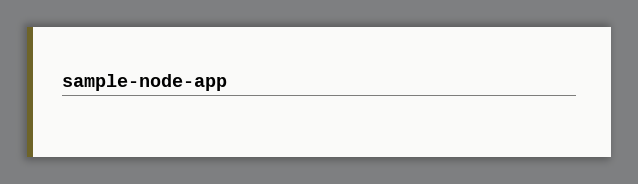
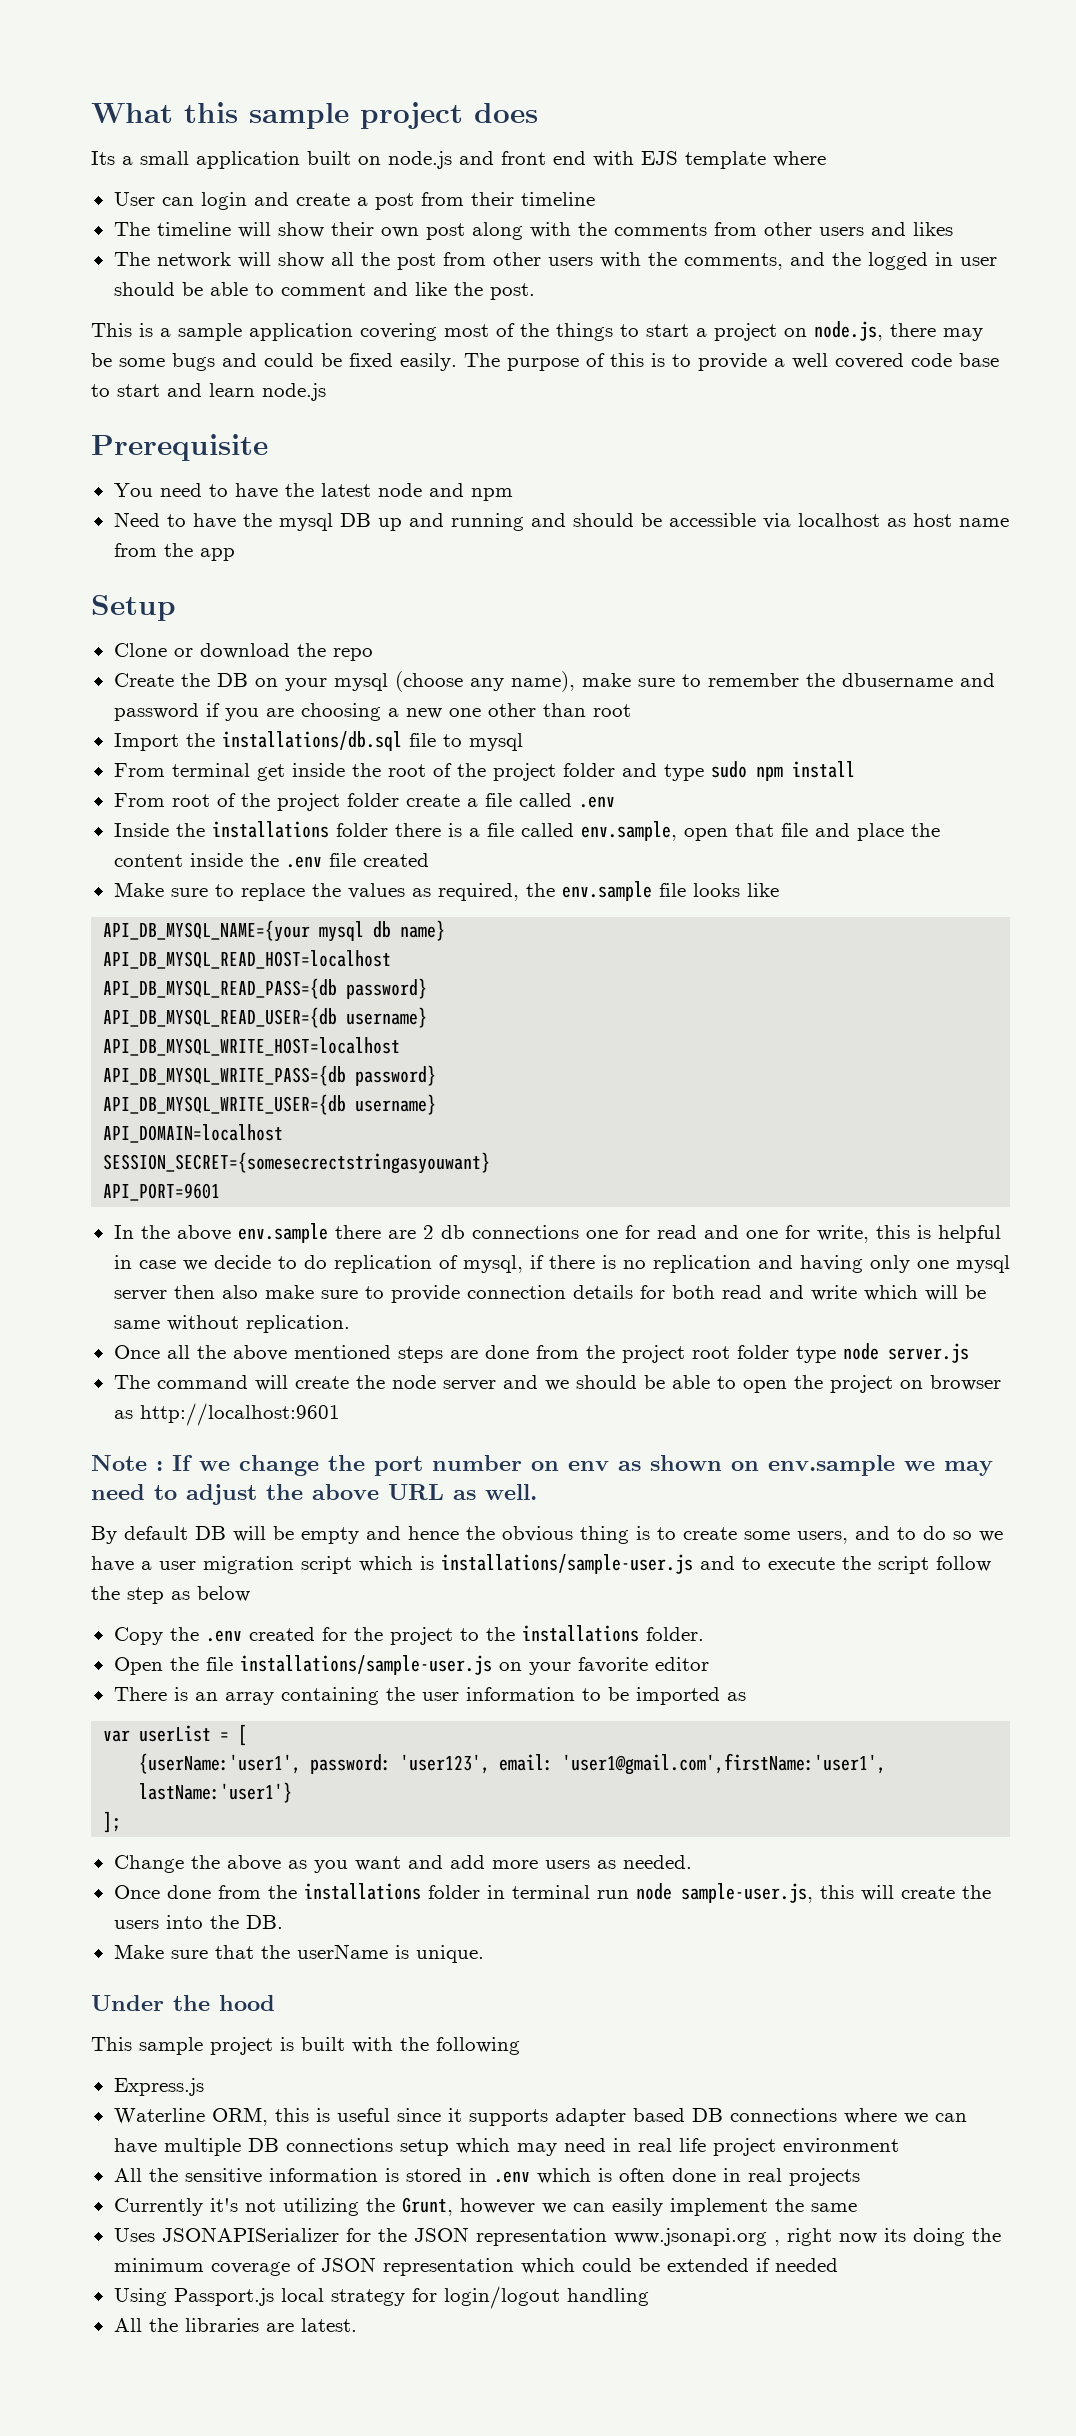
- sample-node-app
+ What this sample project does
+ Its a small application built on node.js and front end with EJS template where
+ User can login and create a post from their timeline
+ The timeline will show their own post along with the comments from other users and likes
+ The network will show all the post from other users with the comments, and the logged in user should be able to comment and like the post.
+ This is a sample application covering most of the things to start a project on node.js, there may be some bugs and could be fixed easily. The purpose of this is to provide a well covered code base to start and learn node.js
+ Prerequisite
+ You need to have the latest node and npm
+ Need to have the mysql DB up and running and should be accessible via localhost as host name from the app
+ Setup
+ Clone or download the repo
+ Create the DB on your mysql (choose any name), make sure to remember the dbusername and password if you are choosing a new one other than root
+ Import the installations/db.sql file to mysql
+ From terminal get inside the root of the project folder and type sudo npm install
+ From root of the project folder create a file called .env
+ Inside the installations folder there is a file called env.sample, open that file and place the content inside the .env file created
+ Make sure to replace the values as required, the env.sample file looks like
+ API_DB_MYSQL_NAME={your mysql db name}
+ API_DB_MYSQL_READ_HOST=localhost
+ API_DB_MYSQL_READ_PASS={db password}
+ API_DB_MYSQL_READ_USER={db username}
+ API_DB_MYSQL_WRITE_HOST=localhost
+ API_DB_MYSQL_WRITE_PASS={db password}
+ API_DB_MYSQL_WRITE_USER={db username}
+ API_DOMAIN=localhost
+ SESSION_SECRET={somesecrectstringasyouwant}
+ API_PORT=9601
+ In the above env.sample there are 2 db connections one for read and one for write, this is helpful in case we decide to do replication of mysql, if there is no replication and having only one mysql server then also make sure to provide connection details for both read and write which will be same without replication.
+ Once all the above mentioned steps are done from the project root folder type node server.js
+ The command will create the node server and we should be able to open the project on browser as http://localhost:9601
+ Note : If we change the port number on env as shown on env.sample we may need to adjust the above URL as well.
+ By default DB will be empty and hence the obvious thing is to create some users, and to do so we have a user migration script which is installations/sample-user.js and to execute the script follow the step as below
+ Copy the .env created for the project to the installations folder.
+ Open the file installations/sample-user.js on your favorite editor
+ There is an array containing the user information to be imported as
+ var userList = [
+ {userName:'user1', password: 'user123', email: 'user1@gmail.com',firstName:'user1', lastName:'user1'}
+ ];
+ Change the above as you want and add more users as needed.
+ Once done from the installations folder in terminal run node sample-user.js, this will create the users into the DB.
+ Make sure that the userName is unique.
+ Under the hood
+ This sample project is built with the following
+ Express.js
+ Waterline ORM, this is useful since it supports adapter based DB connections where we can have multiple DB connections setup which may need in real life project environment
+ All the sensitive information is stored in .env which is often done in real projects
+ Currently it's not utilizing the Grunt, however we can easily implement the same
+ Uses JSONAPISerializer for the JSON representation www.jsonapi.org , right now its doing the minimum coverage of JSON representation which could be extended if needed
+ Using Passport.js local strategy for login/logout handling
+ All the libraries are latest.

